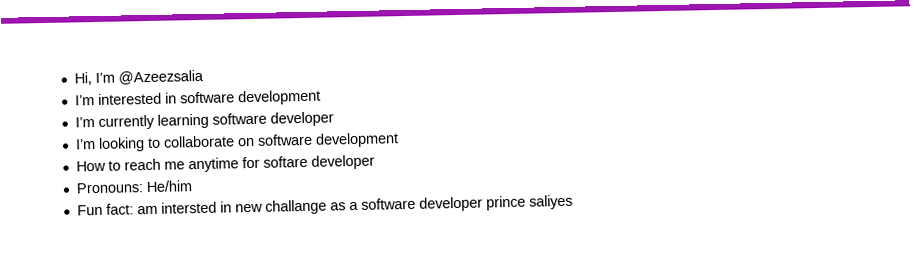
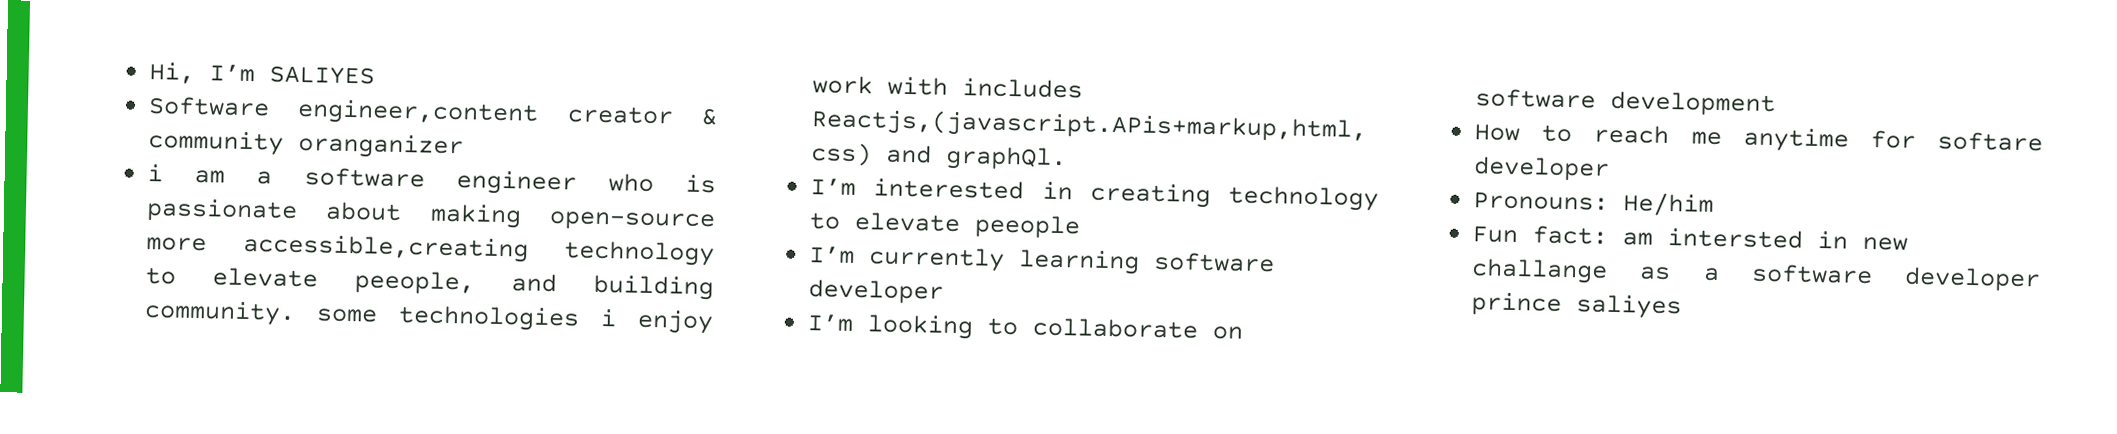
- Hi, I’m @Azeezsalia
- I’m interested in software development
+ Hi, I’m SALIYES
+ Software engineer,content creator & community oranganizer
+ i am a software engineer who is passionate about making open-source more accessible,creating technology to elevate peeople, and building community. some technologies i enjoy work with includes Reactjs,(javascript.APis+markup,html, css) and graphQl.
+ I’m interested in creating technology to elevate peeople

